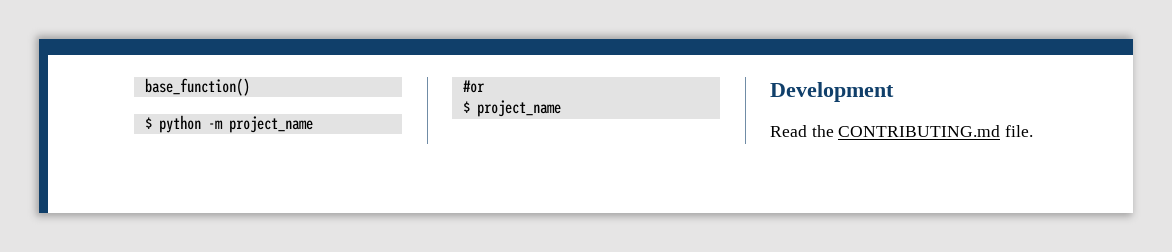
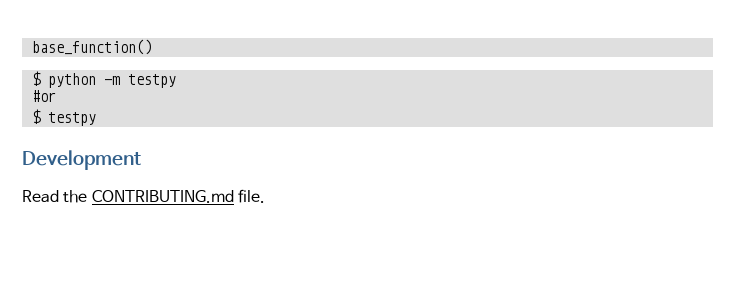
- $ python -m project_name
+ $ python -m testpy
- $ project_name
+ $ testpy

